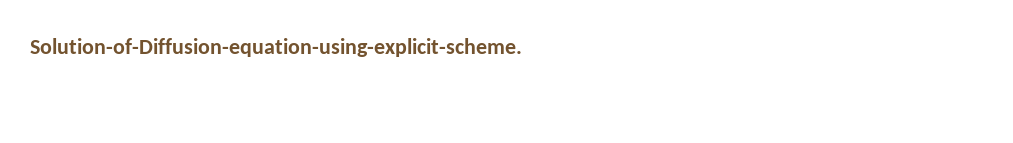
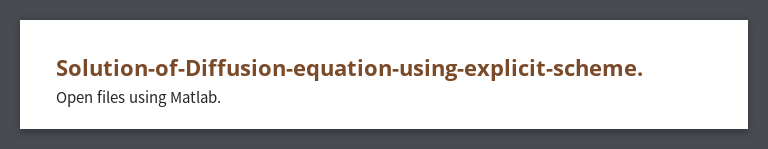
+ Open files using Matlab.

